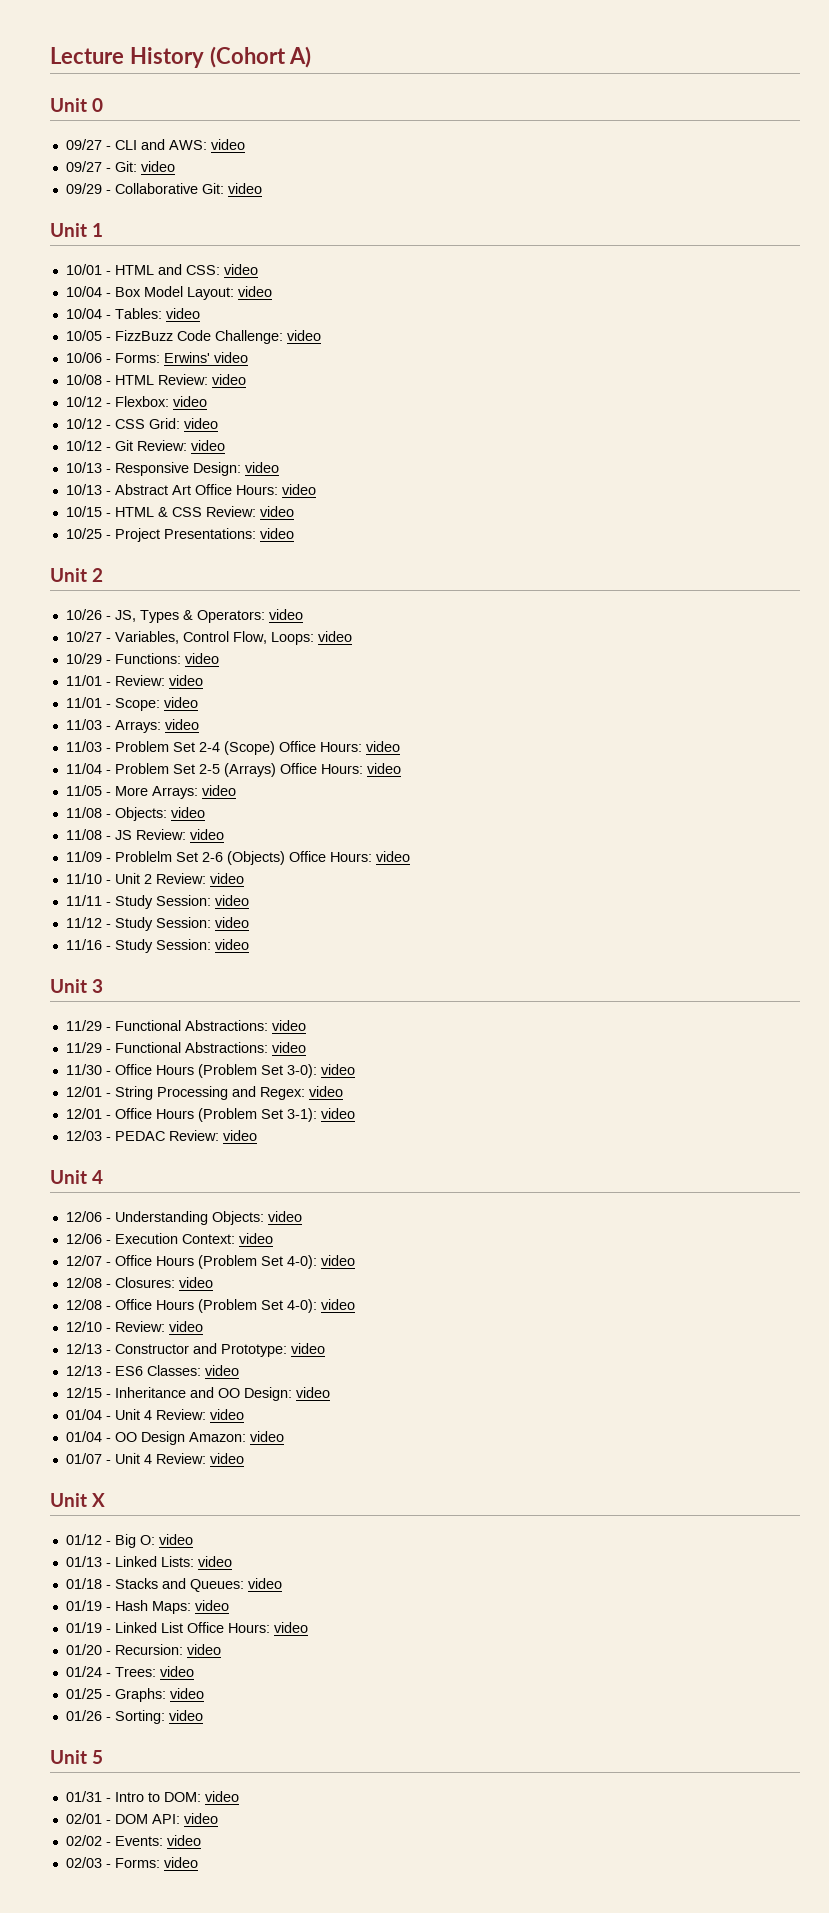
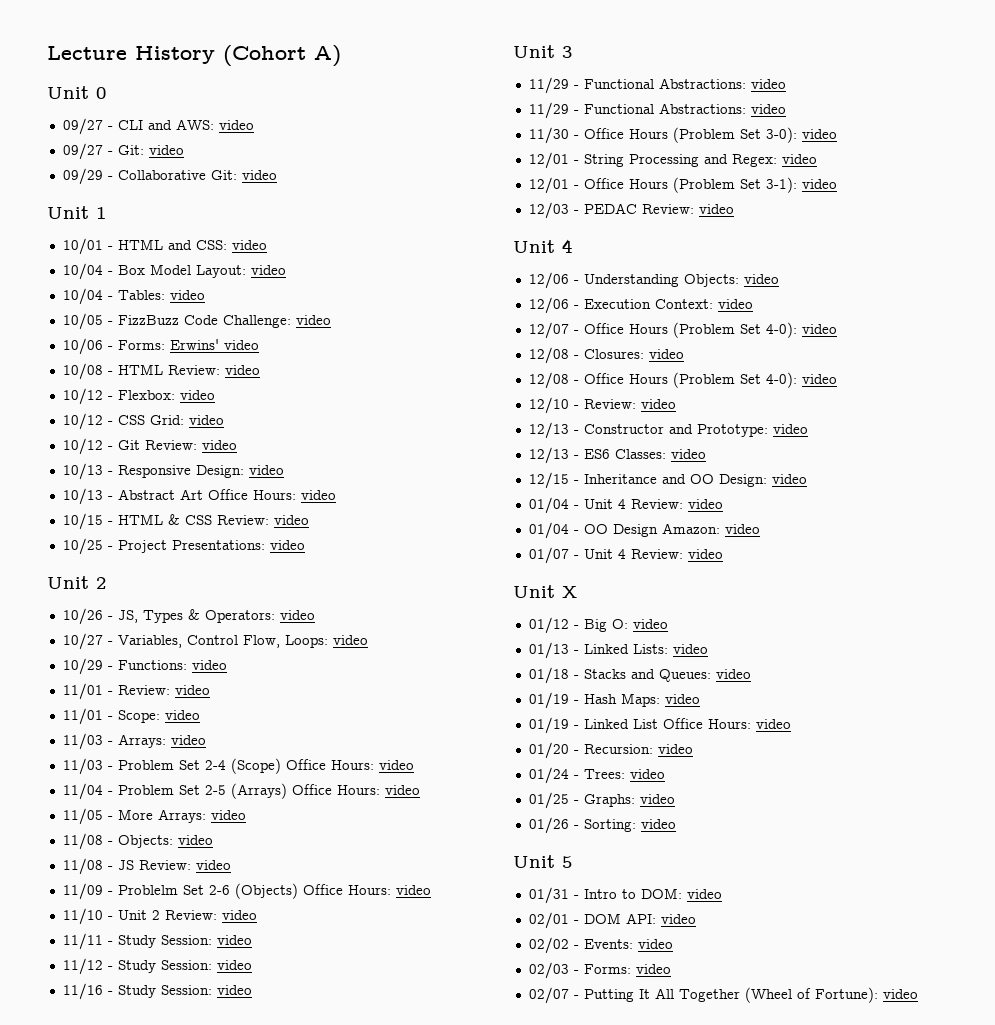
+ 02/07 - Putting It All Together (Wheel of Fortune): video

